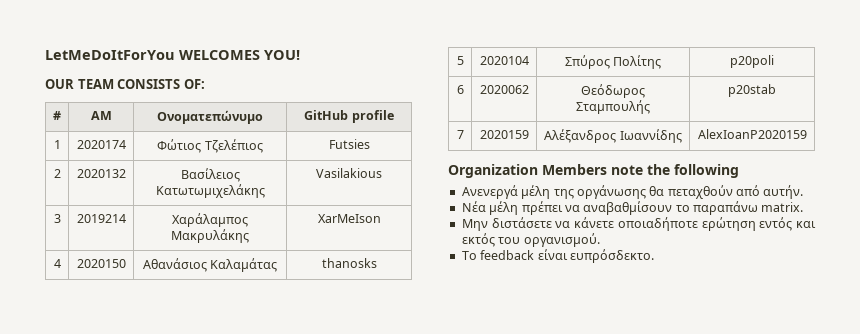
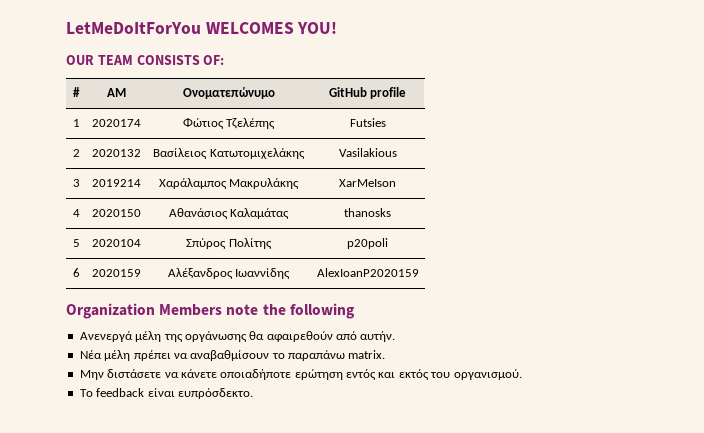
- 1 | 2020174 | Φώτιος Τζελέπιος | Futsies
+ 1 | 2020174 | Φώτιος Τζελέπης | Futsies
- 2 | 2020132 | Βασίλειος Κατωτωμιχελάκης | Vasilakious
+ 2 | 2020132 | Βασίλειος Κατωτομιχελάκης | Vasilakious
- 6 | 2020062 | Θεόδωρος Σταμπουλής | p20stab
- 7 | 2020159 | Αλέξανδρος Ιωαννίδης | AlexIoanP2020159
+ 6 | 2020159 | Αλέξανδρος Ιωαννίδης | AlexIoanP2020159
- Ανενεργά μέλη της οργάνωσης θα πεταχθούν από αυτήν.
+ Ανενεργά μέλη της οργάνωσης θα αφαιρεθούν από αυτήν.

